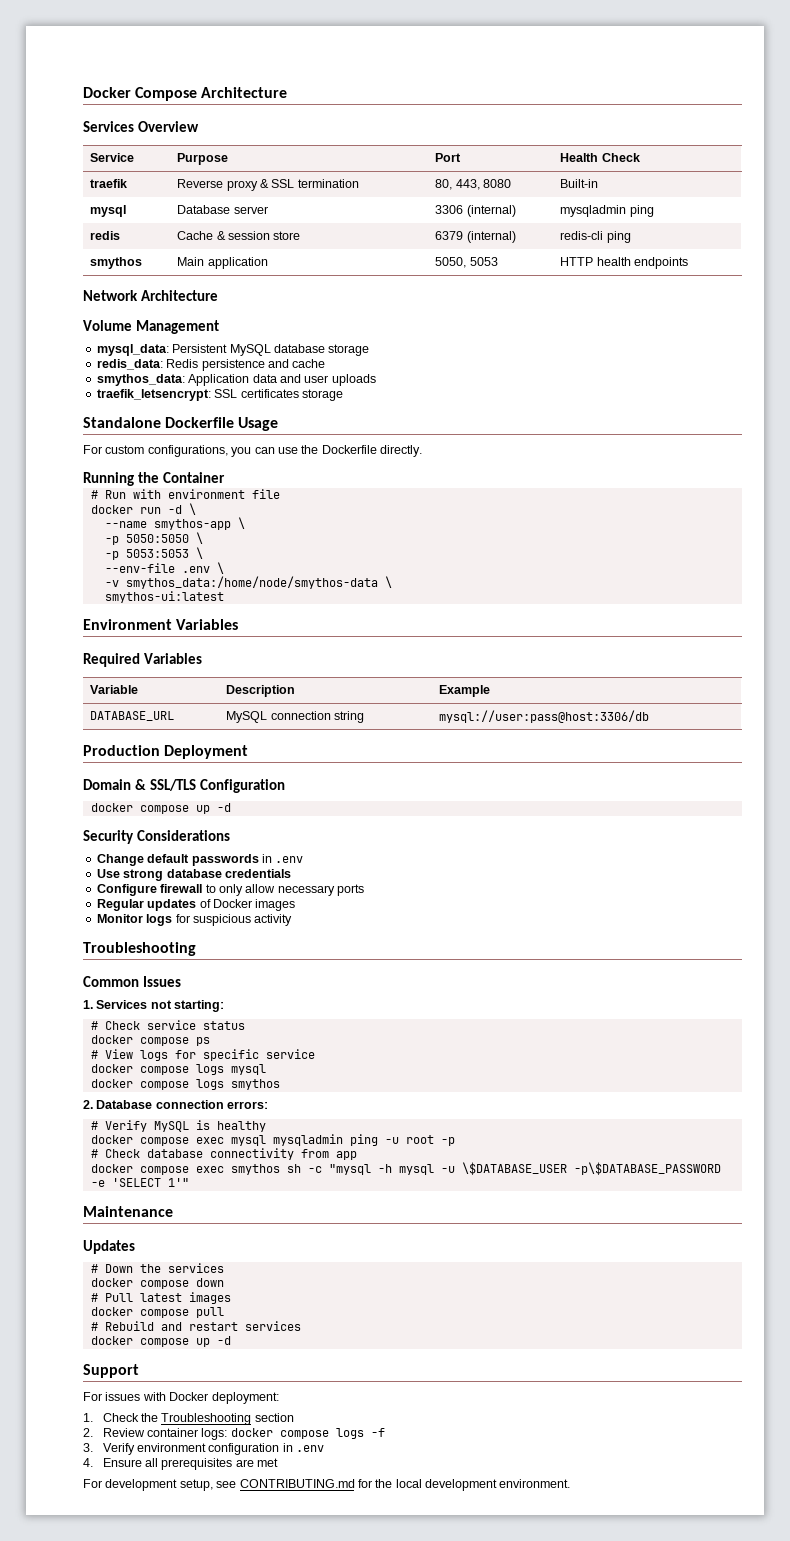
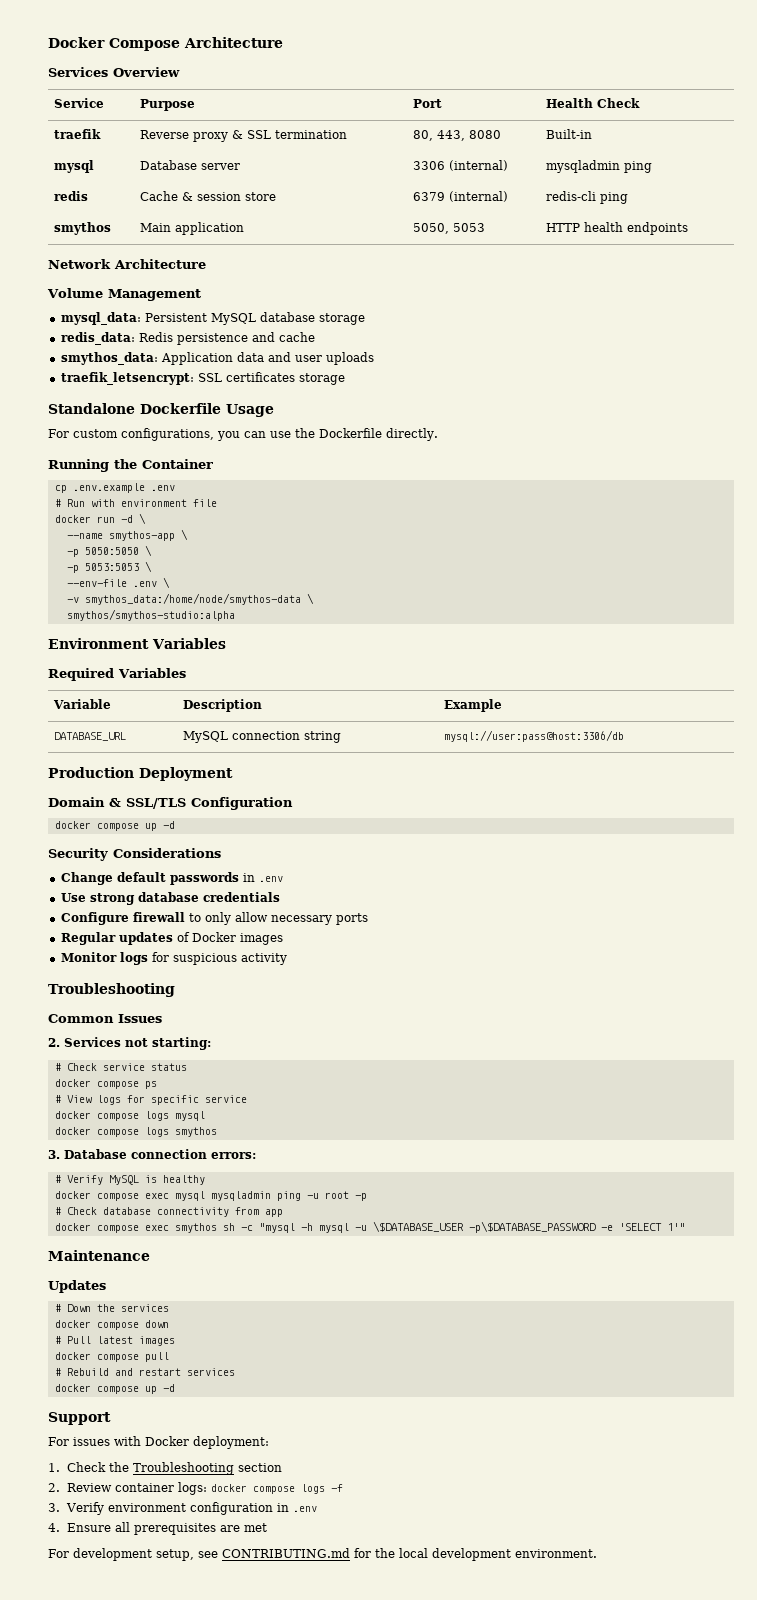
+ cp .env.example .env
- smythos-ui:latest
+ smythos/smythos-studio:alpha
- 1. Services not starting:
+ 2. Services not starting:
- 2. Database connection errors:
+ 3. Database connection errors:

